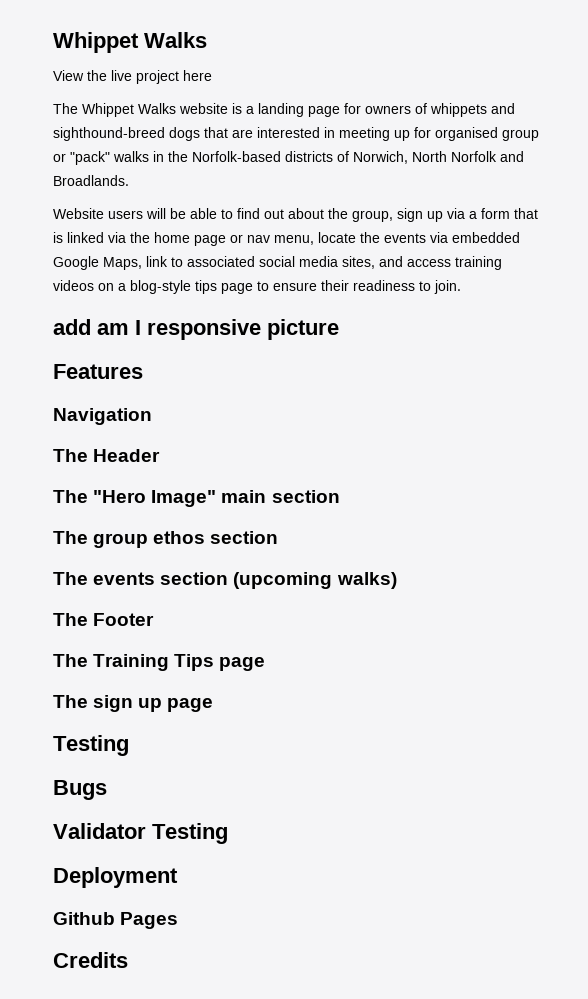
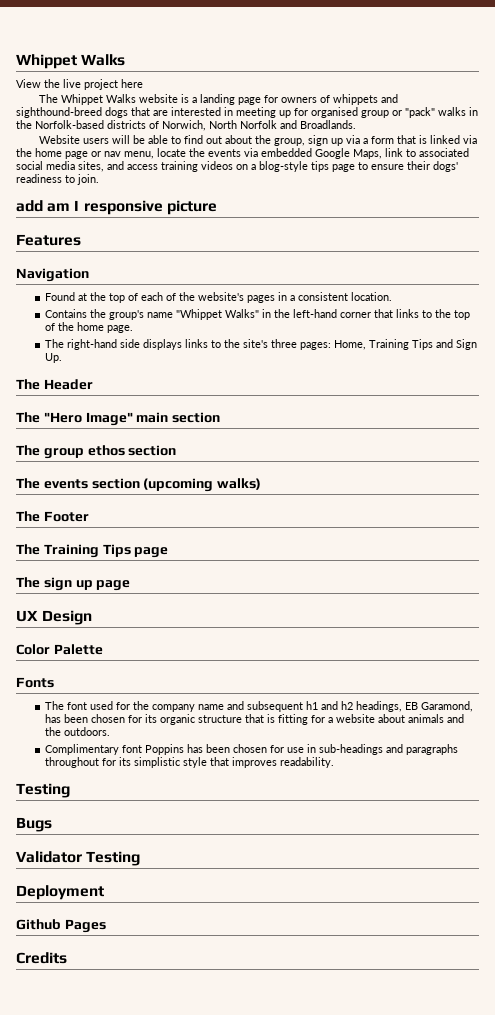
- Website users will be able to find out about the group, sign up via a form that is linked via the home page or nav menu, locate the events via embedded Google Maps, link to associated social media sites, and access training videos on a blog-style tips page to ensure their readiness to join.
+ Website users will be able to find out about the group, sign up via a form that is linked via the home page or nav menu, locate the events via embedded Google Maps, link to associated social media sites, and access training videos on a blog-style tips page to ensure their dogs' readiness to join.
+ Found at the top of each of the website's pages in a consistent location.
+ Contains the group's name "Whippet Walks" in the left-hand corner that links to the top of the home page.
+ The right-hand side displays links to the site's three pages: Home, Training Tips and Sign Up.
+ UX Design
+ Color Palette
+ Fonts
+ The font used for the company name and subsequent h1 and h2 headings, EB Garamond, has been chosen for its organic structure that is fitting for a website about animals and the outdoors.
+ Complimentary font Poppins has been chosen for use in sub-headings and paragraphs throughout for its simplistic style that improves readability.

